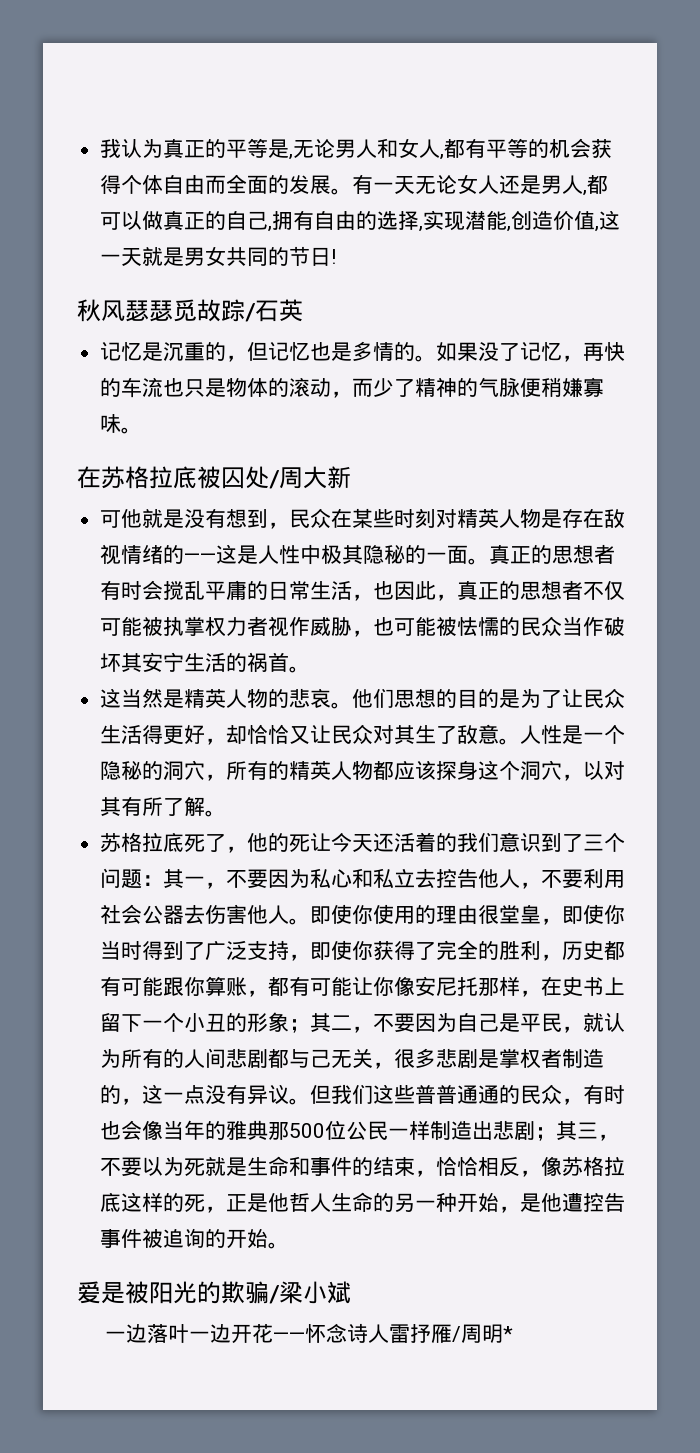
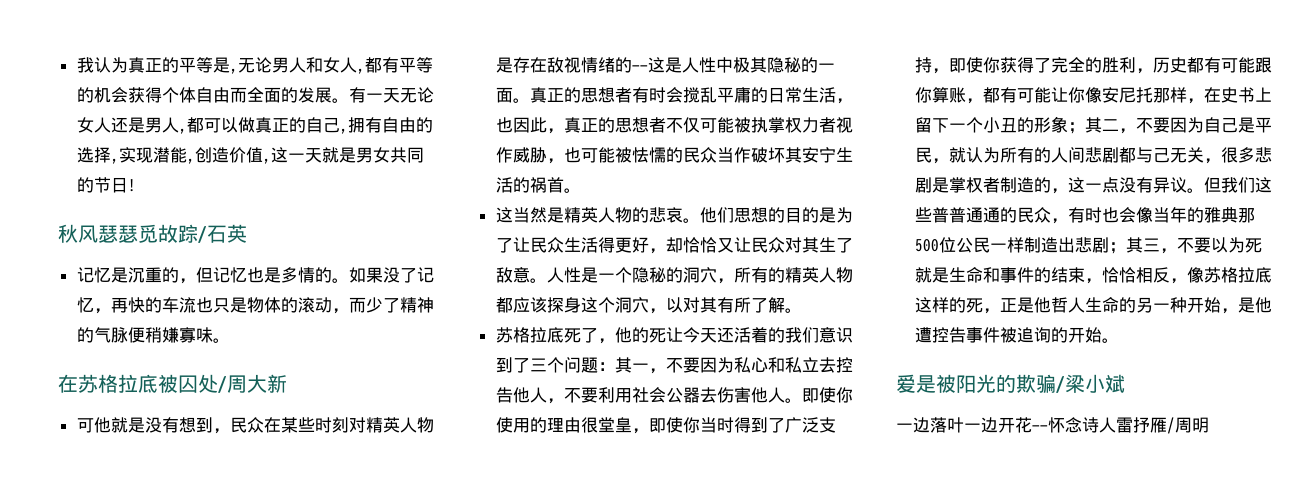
- 一边落叶一边开花——怀念诗人雷抒雁/周明*
+ 一边落叶一边开花——怀念诗人雷抒雁/周明

